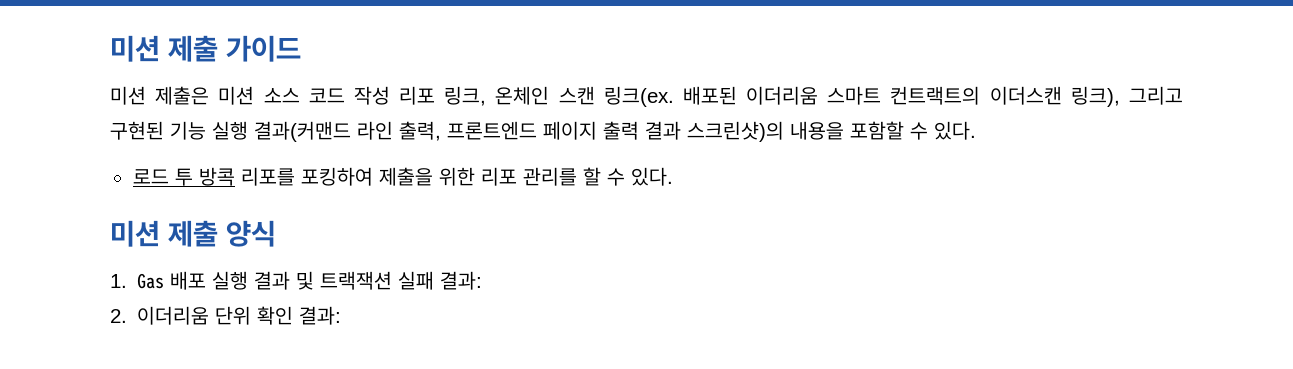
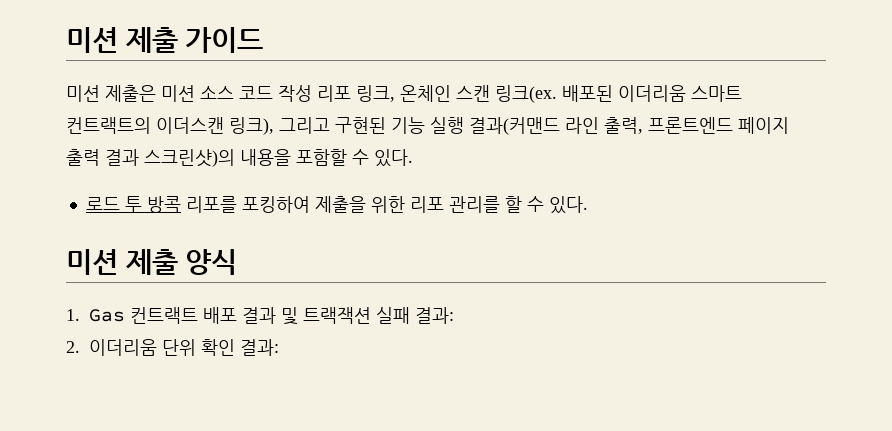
- 1. Gas 배포 실행 결과 및 트랙잭션 실패 결과:
+ 1. Gas 컨트랙트 배포 결과 및 트랙잭션 실패 결과:

